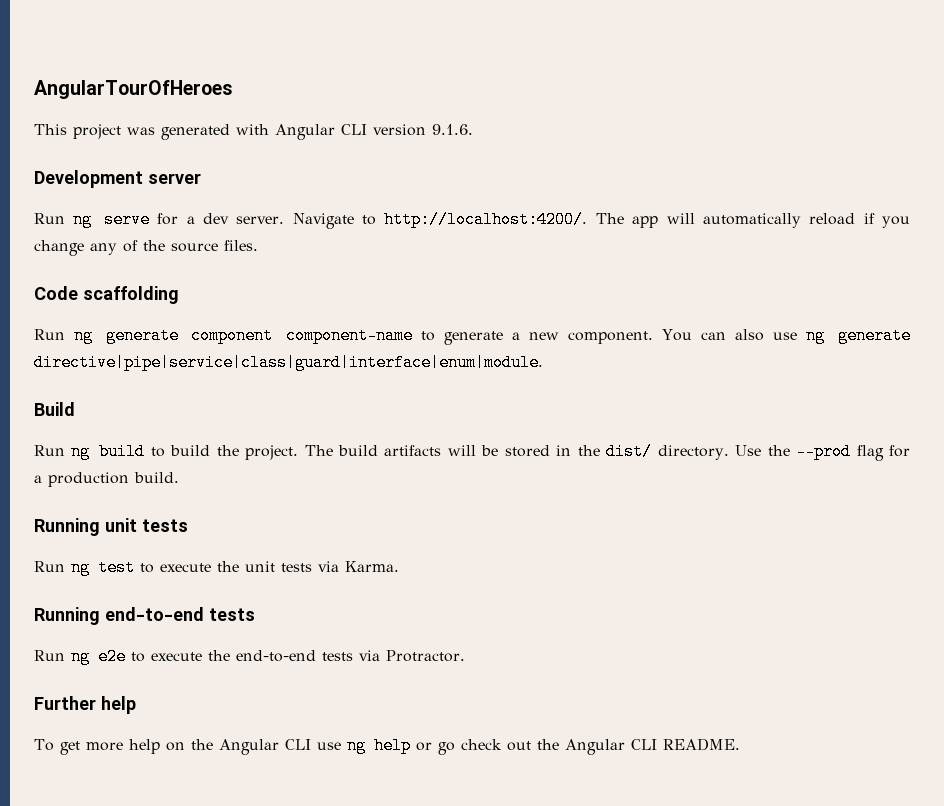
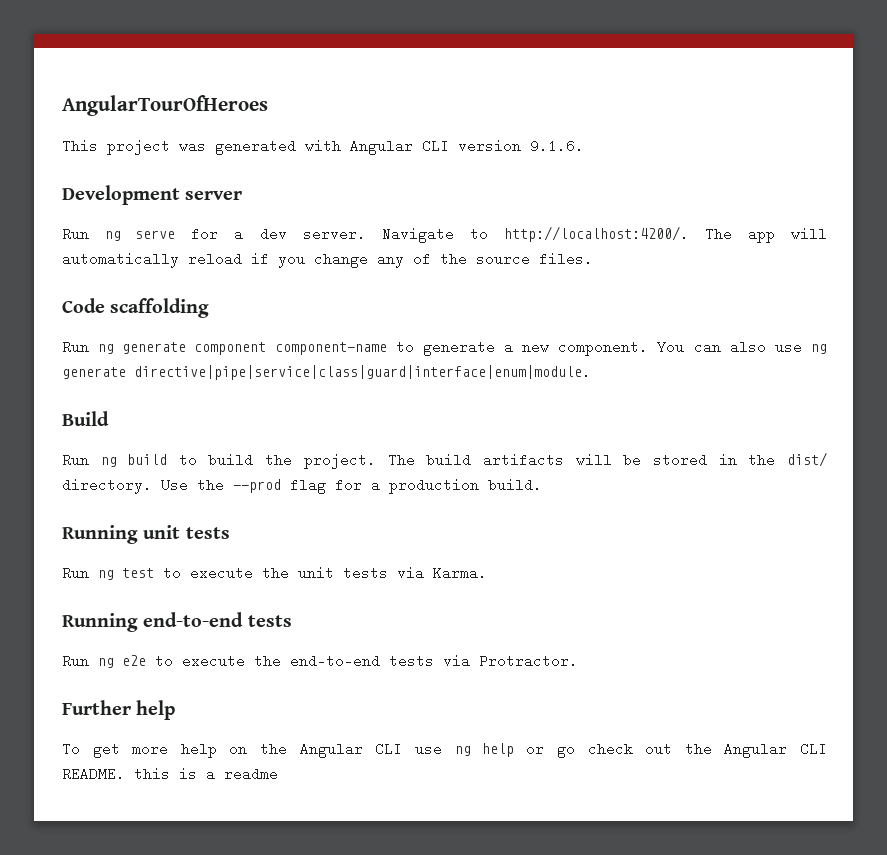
- To get more help on the Angular CLI use ng help or go check out the Angular CLI README.
+ To get more help on the Angular CLI use ng help or go check out the Angular CLI README. this is a readme

